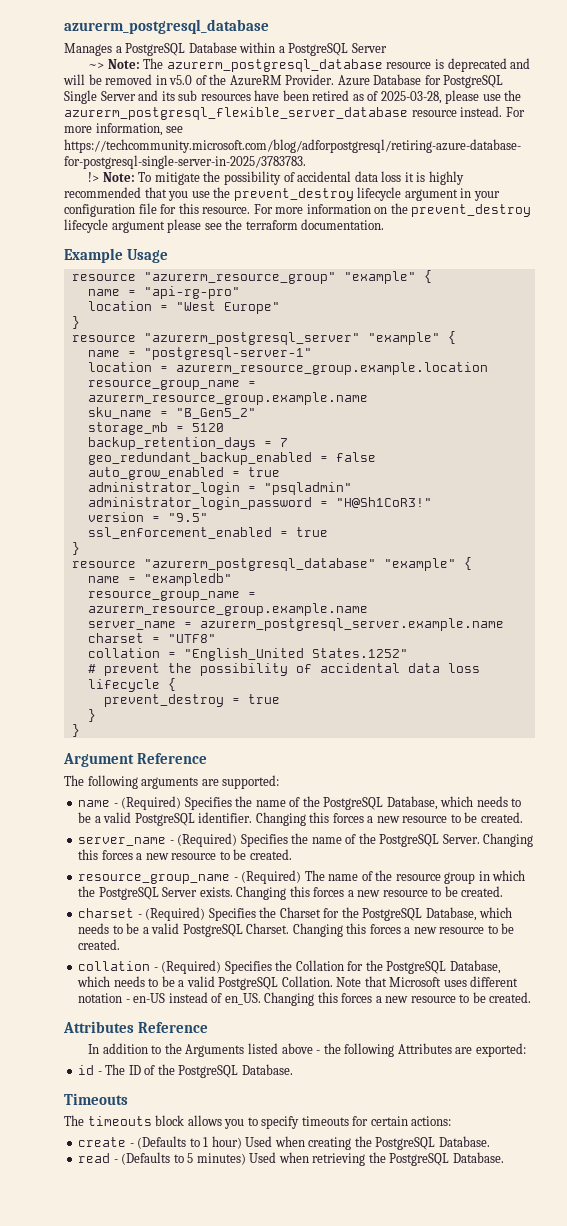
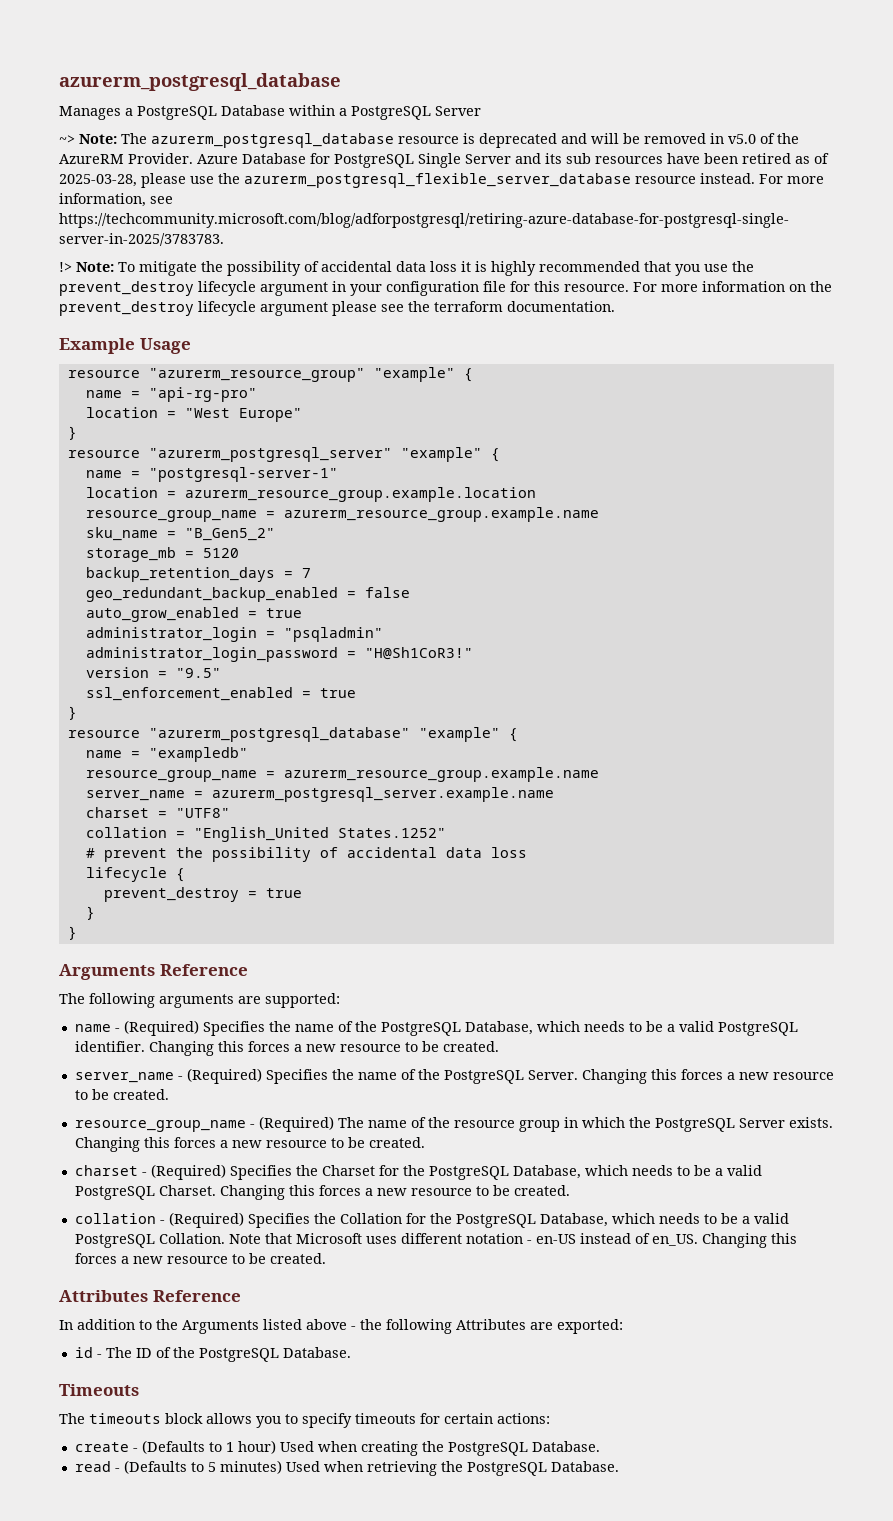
- Argument Reference
+ Arguments Reference

